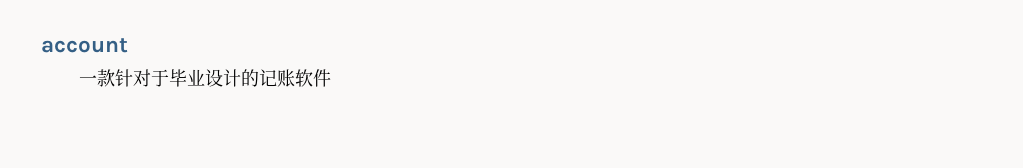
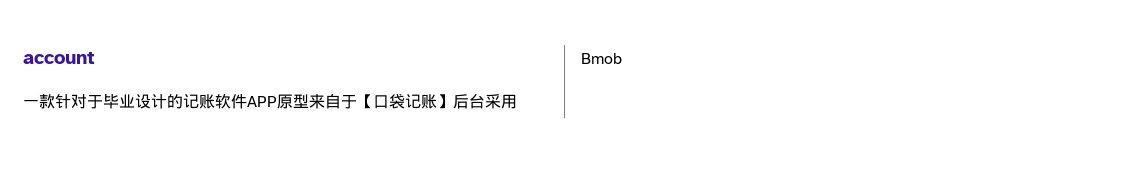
- 一款针对于毕业设计的记账软件
+ 一款针对于毕业设计的记账软件APP原型来自于【口袋记账】后台采用Bmob

